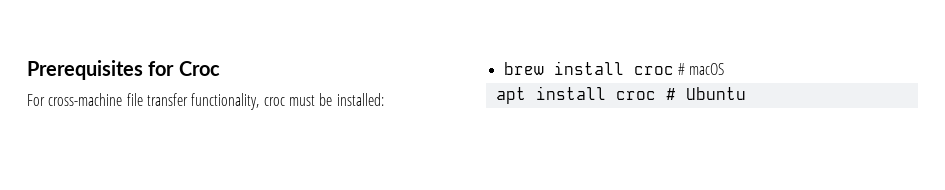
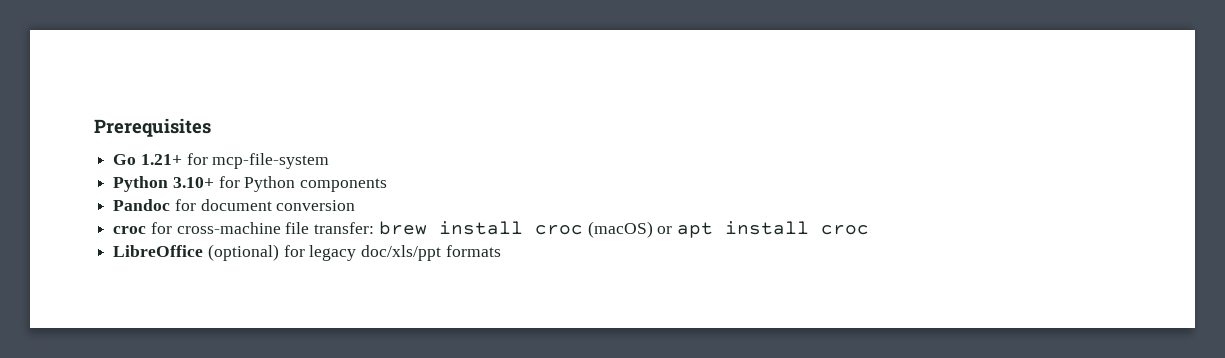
- Prerequisites for Croc
- For cross-machine file transfer functionality, croc must be installed:
- brew install croc # macOS
- apt install croc # Ubuntu
+ Prerequisites
+ Go 1.21+ for mcp-file-system
+ Python 3.10+ for Python components
+ Pandoc for document conversion
+ croc for cross-machine file transfer: brew install croc (macOS) or apt install croc
+ LibreOffice (optional) for legacy doc/xls/ppt formats

